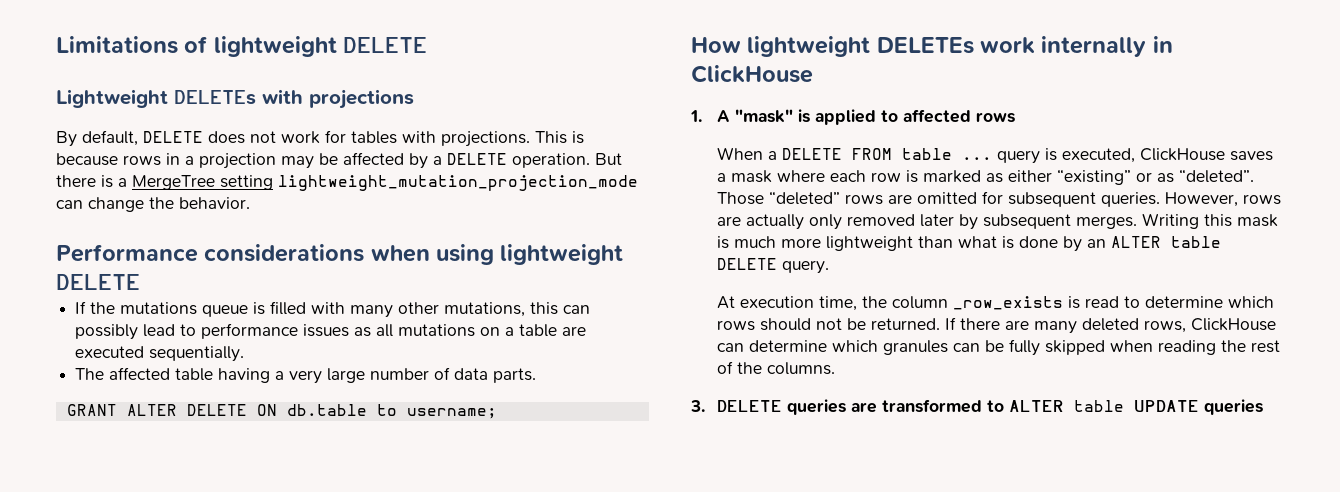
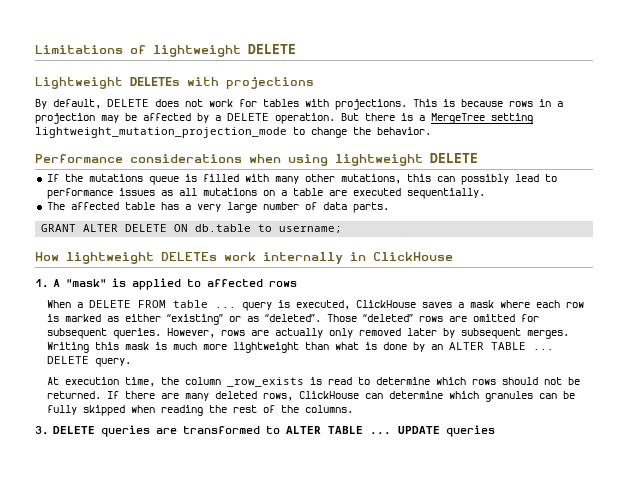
- But there is a MergeTree setting lightweight_mutation_projection_mode can change the behavior.
+ But there is a MergeTree setting lightweight_mutation_projection_mode to change the behavior.
- The affected table having a very large number of data parts.
+ The affected table has a very large number of data parts.
- Writing this mask is much more lightweight than what is done by an ALTER table DELETE query.
+ Writing this mask is much more lightweight than what is done by an ALTER TABLE ... DELETE query.
- 3. DELETE queries are transformed to ALTER table UPDATE queries
+ 3. DELETE queries are transformed to ALTER TABLE ... UPDATE queries

